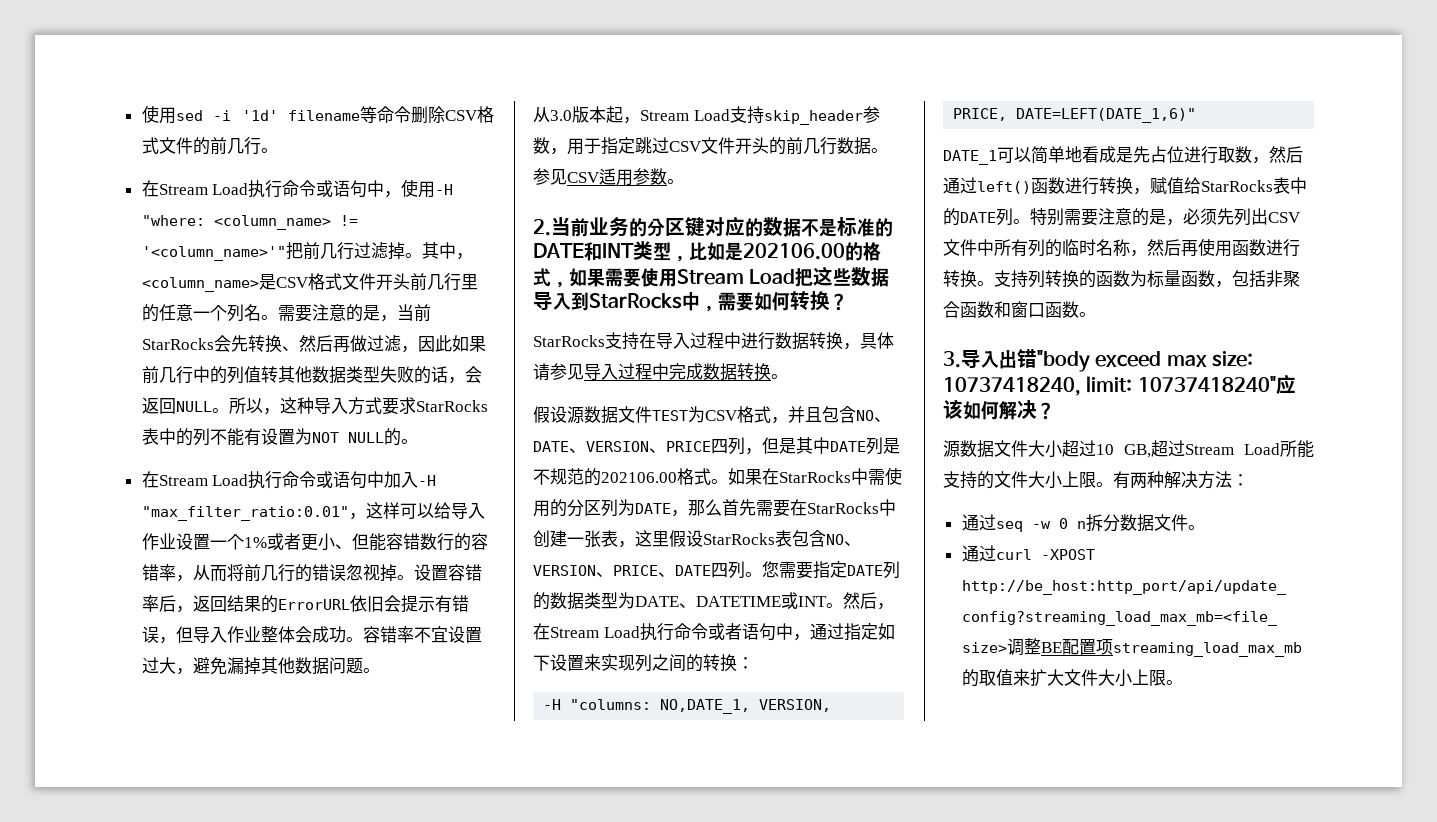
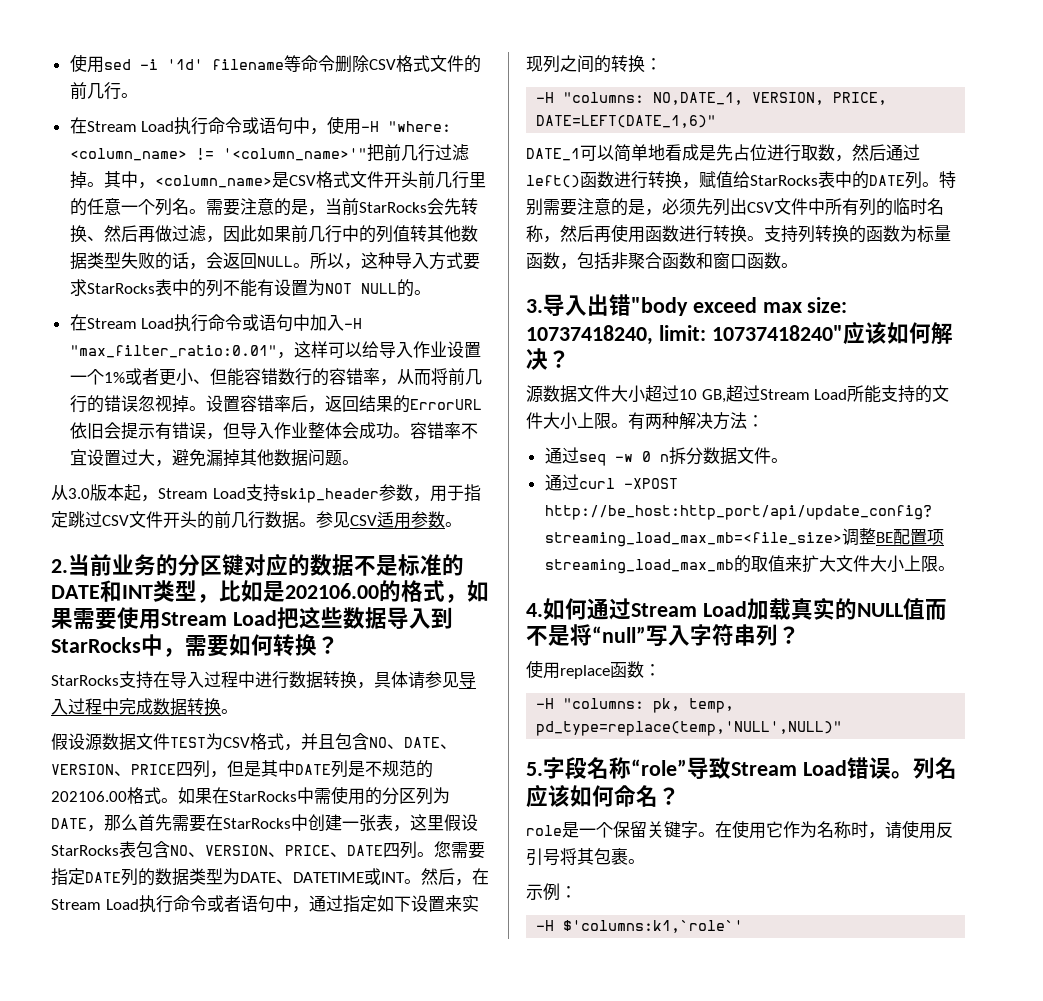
+ 4.如何通过Stream Load加载真实的NULL值而不是将“null”写入字符串列？
+ 使用replace函数：
+ -H "columns: pk, temp, pd_type=replace(temp,'NULL',NULL)"
+ 5.字段名称“role”导致Stream Load错误。列名应该如何命名？
+ role是一个保留关键字。在使用它作为名称时，请使用反引号将其包裹。
+ 示例：
+ -H $'columns:k1,`role`'

